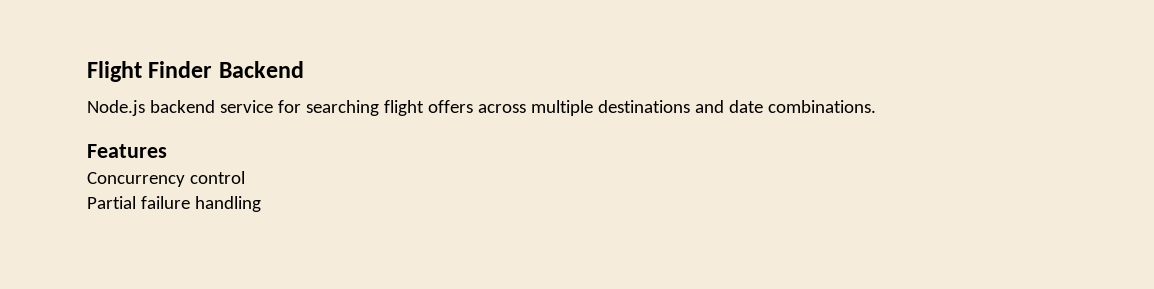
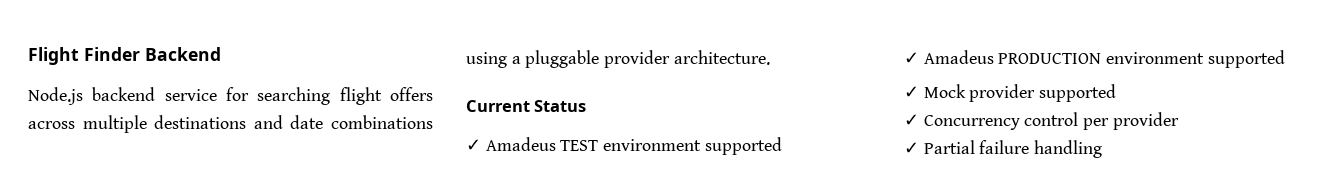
- Node.js backend service for searching flight offers across multiple destinations and date combinations.
- Features
- Concurrency control
- Partial failure handling
+ Node.js backend service for searching flight offers across multiple destinations and date combinations using a pluggable provider architecture.
+ Current Status
+ ✓ Amadeus TEST environment supported
+ ✓ Amadeus PRODUCTION environment supported
+ ✓ Mock provider supported
+ ✓ Concurrency control per provider
+ ✓ Partial failure handling

